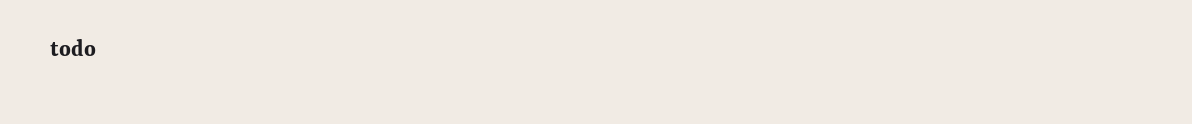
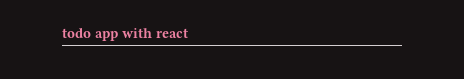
- todo
+ todo app with react

